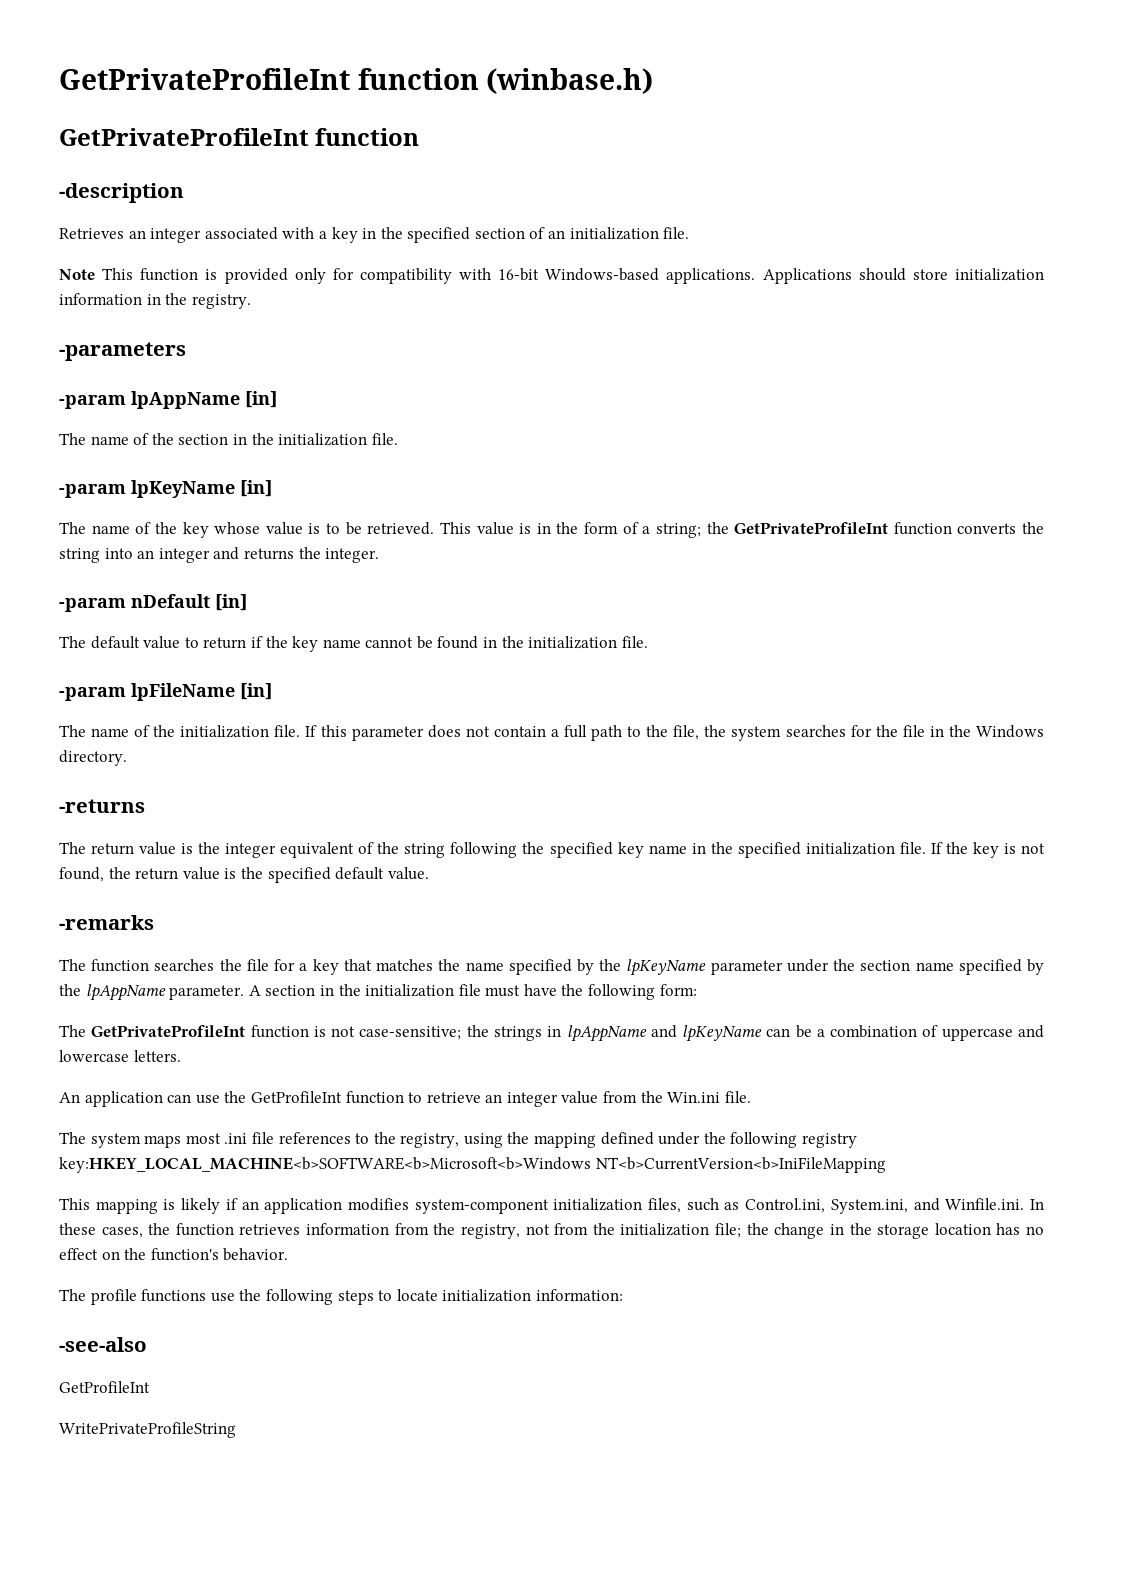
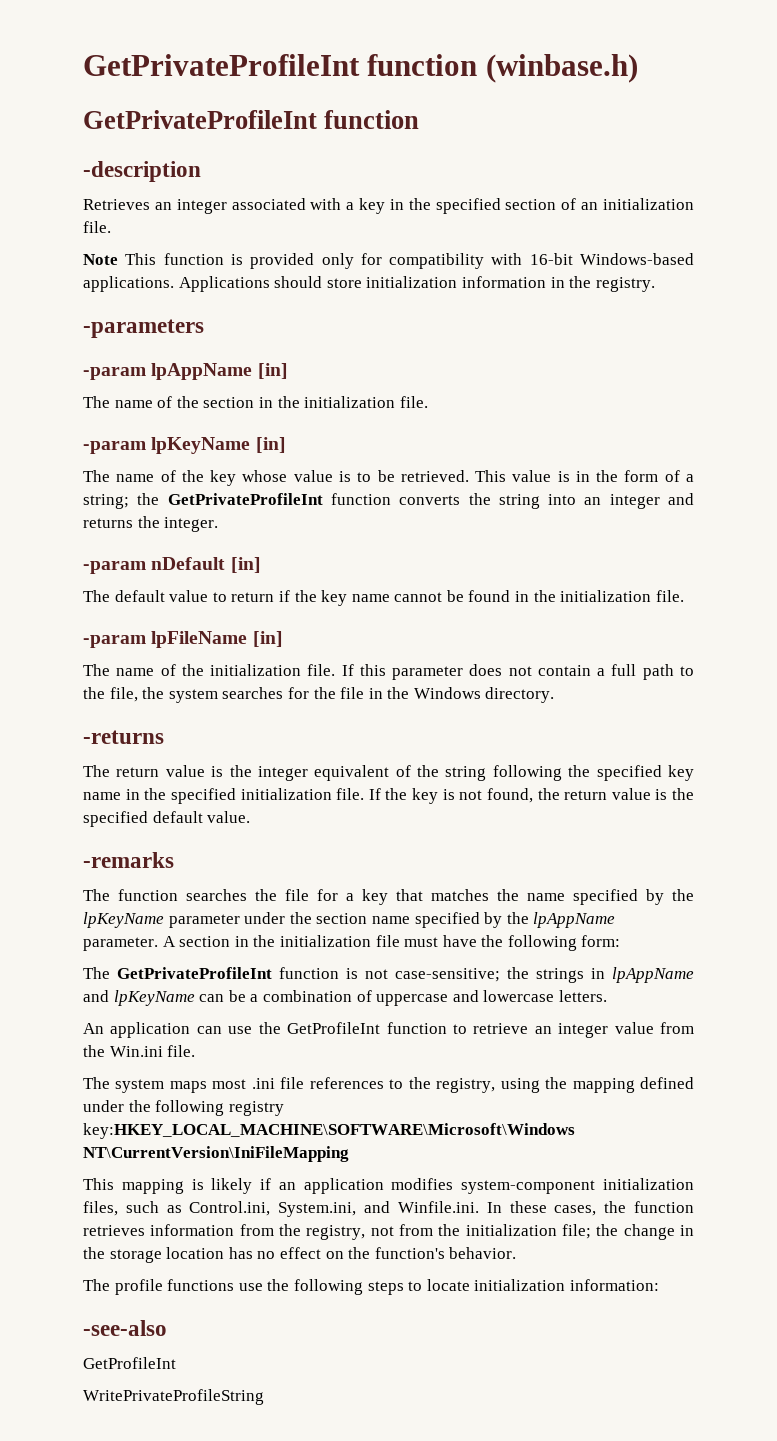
- The system maps most .ini file references to the registry, using the mapping defined under the following registry key:HKEY_LOCAL_MACHINE<b>SOFTWARE<b>Microsoft<b>Windows NT<b>CurrentVersion<b>IniFileMapping
+ The system maps most .ini file references to the registry, using the mapping defined under the following registry key:HKEY_LOCAL_MACHINE\SOFTWARE\Microsoft\Windows NT\CurrentVersion\IniFileMapping

